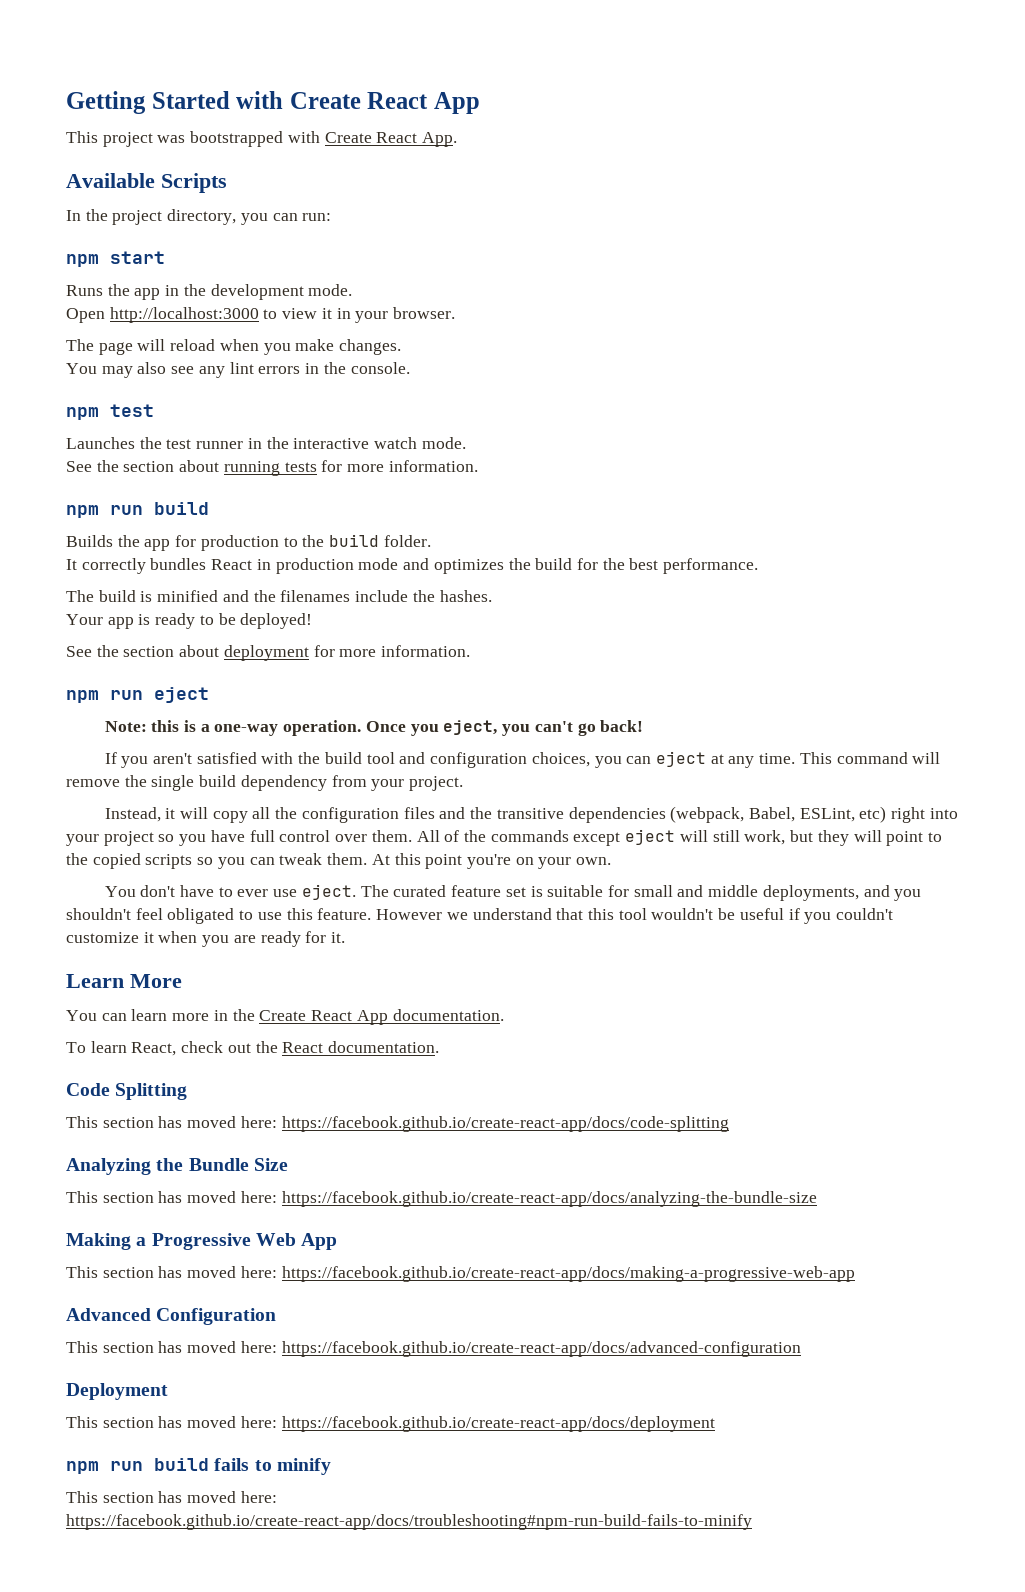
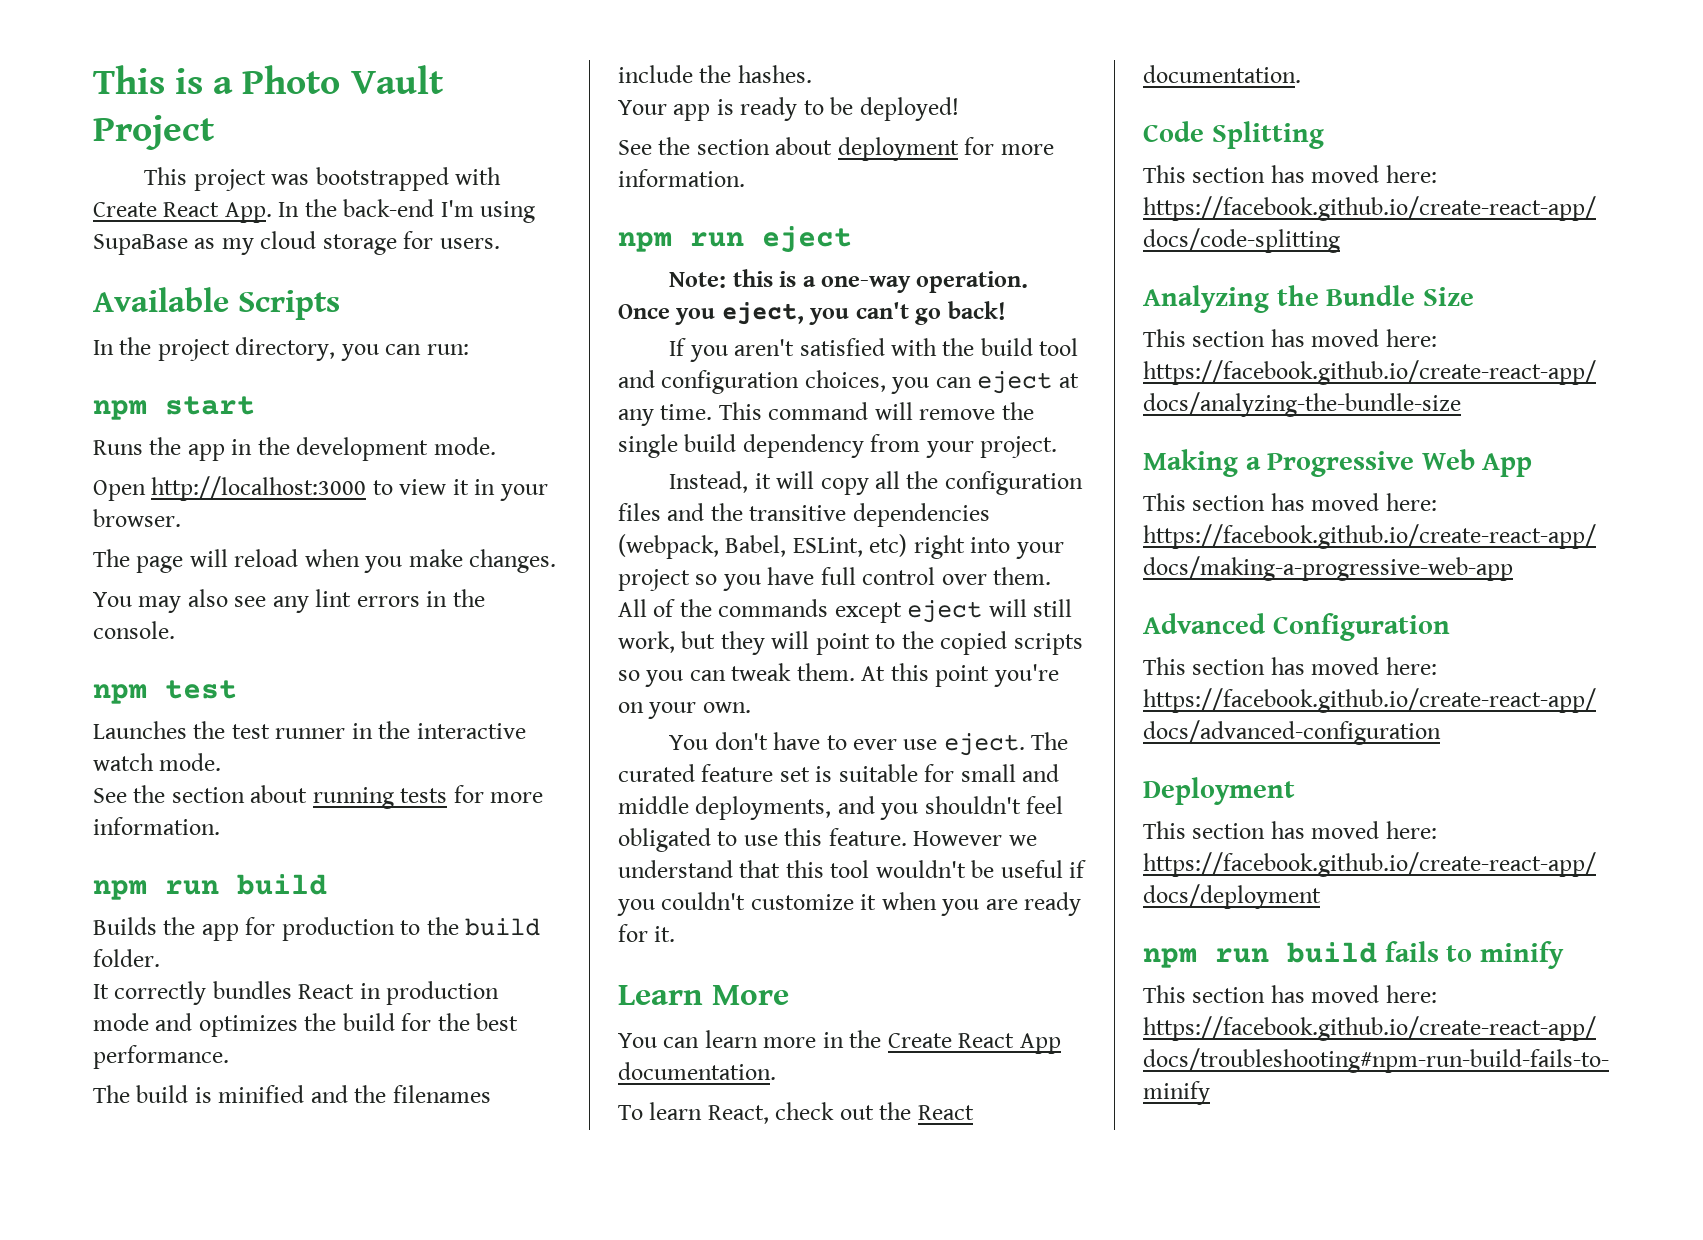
- Getting Started with Create React App
+ This is a Photo Vault Project
- This project was bootstrapped with Create React App.
+ This project was bootstrapped with Create React App. In the back-end I'm using SupaBase as my cloud storage for users.

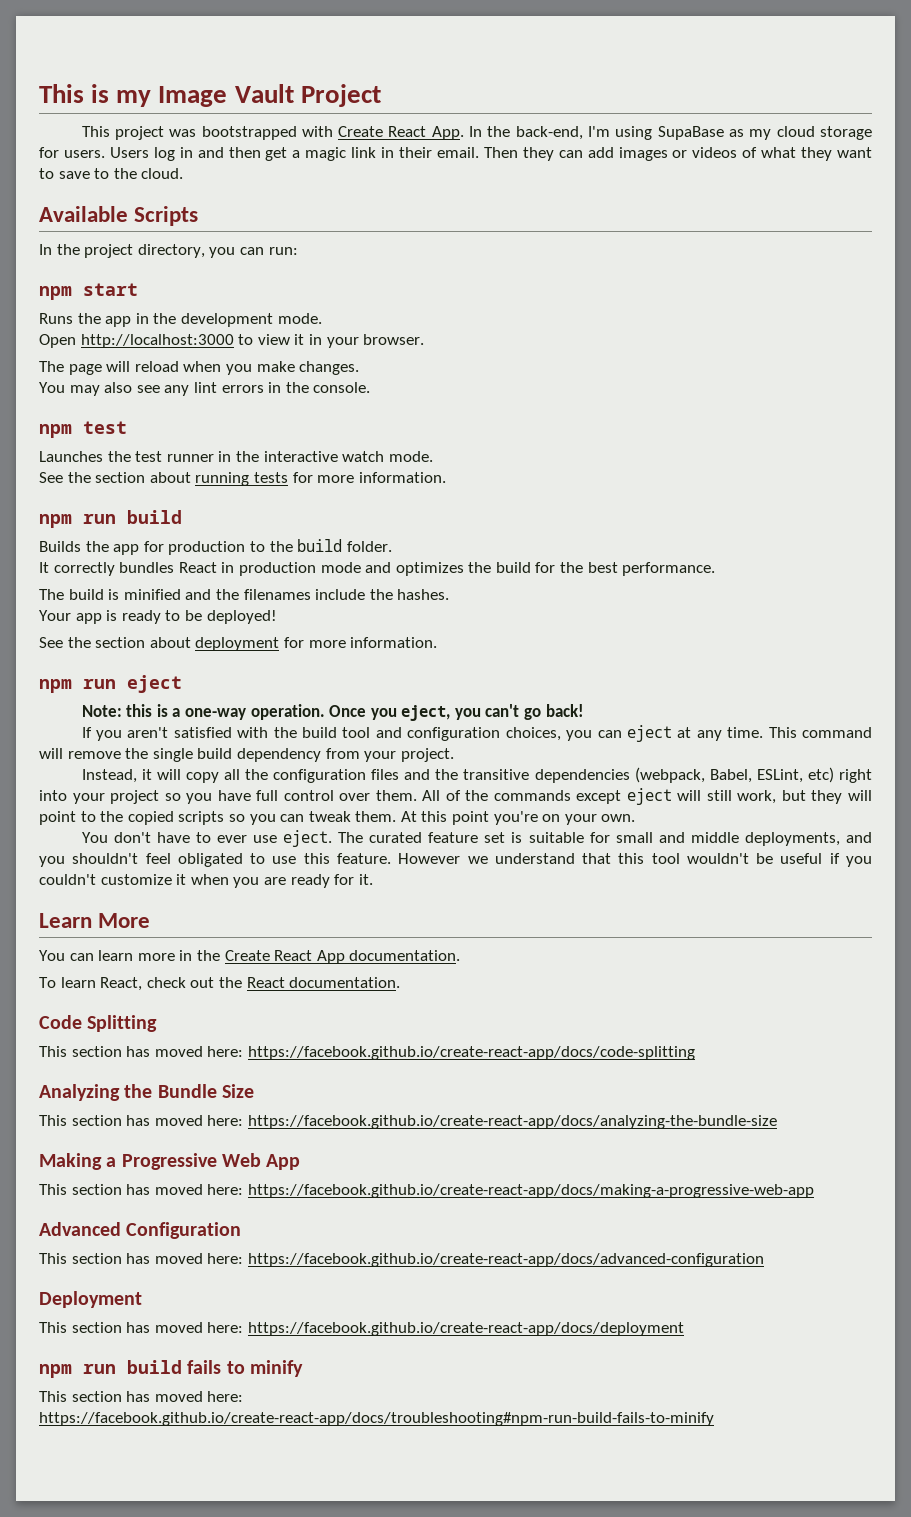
- This is a Photo Vault Project
+ This is my Image Vault Project
- This project was bootstrapped with Create React App. In the back-end I'm using SupaBase as my cloud storage for users.
+ This project was bootstrapped with Create React App. In the back-end, I'm using SupaBase as my cloud storage for users. Users log in and then get a magic link in their email. Then they can add images or videos of what they want to save to the cloud.

